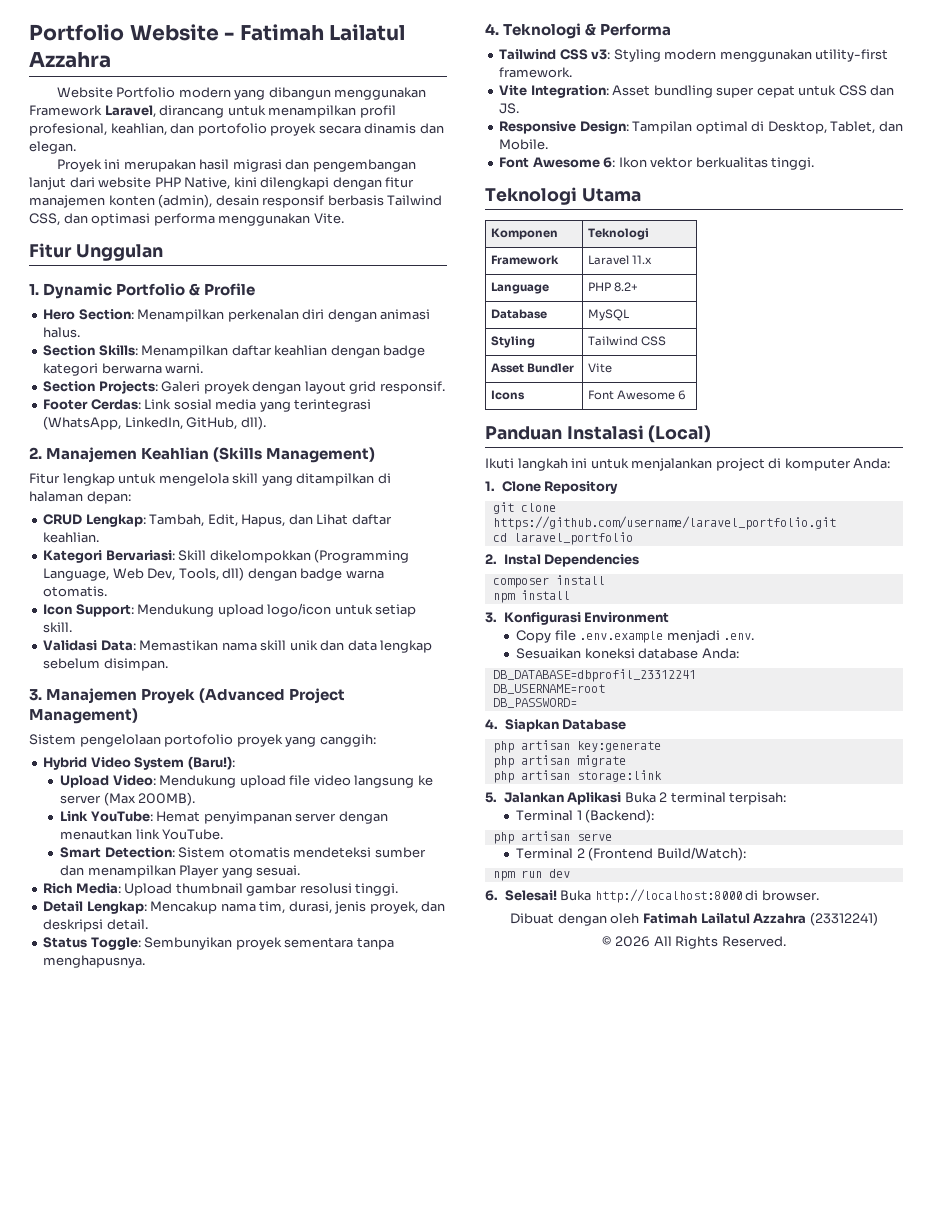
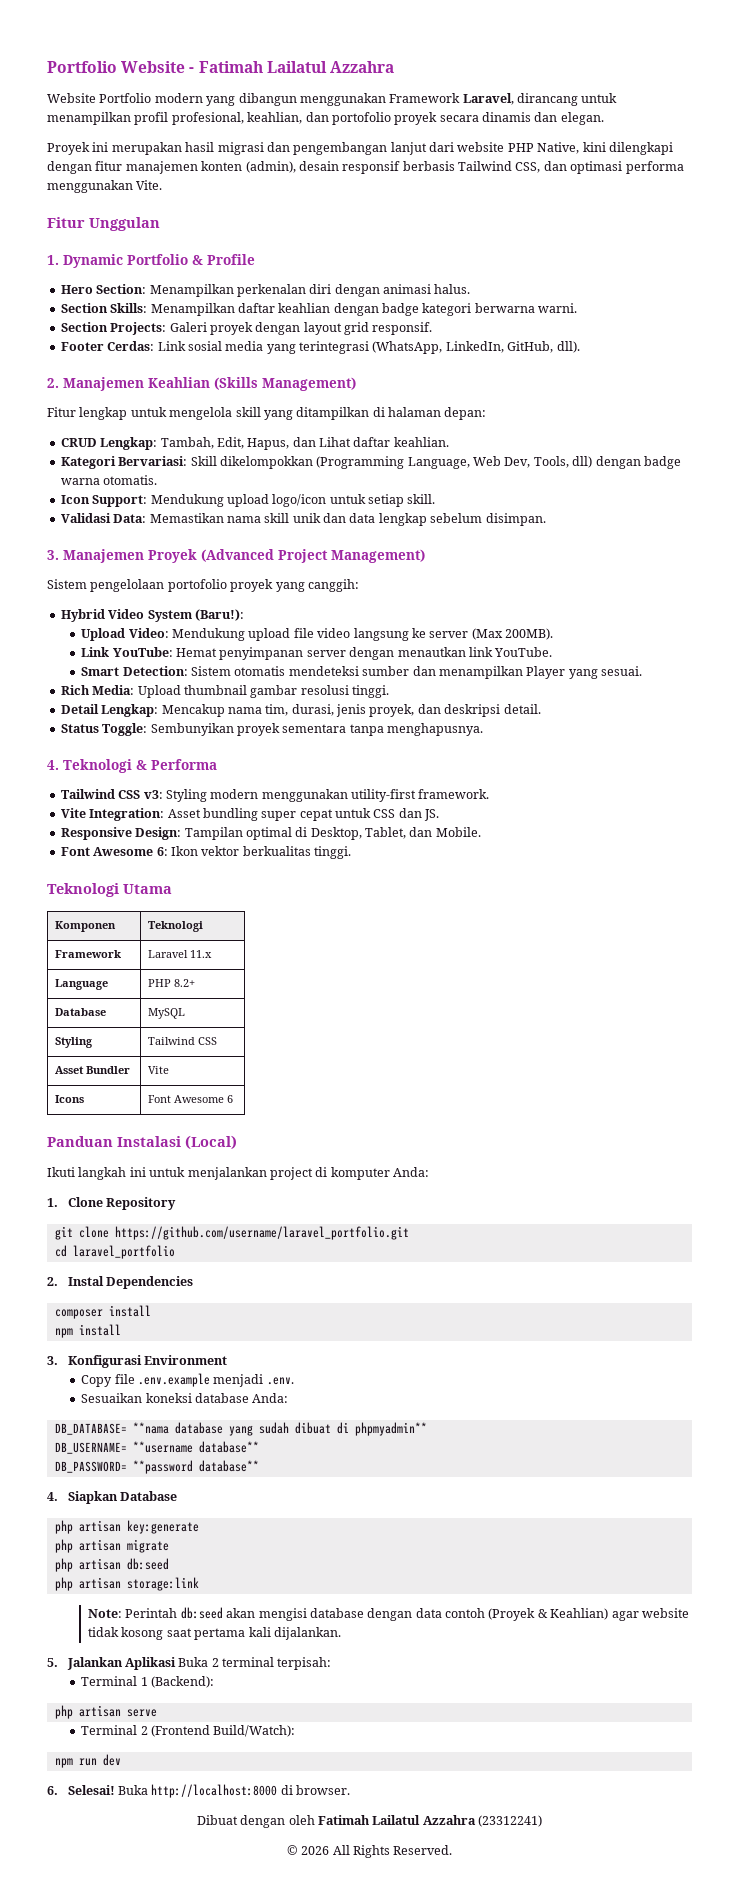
- DB_DATABASE=dbprofil_23312241
- DB_USERNAME=root
+ DB_DATABASE= **nama database yang sudah dibuat di phpmyadmin**
+ DB_USERNAME= **username database**
- DB_PASSWORD=
+ DB_PASSWORD= **password database**
+ php artisan db:seed
+ Note: Perintah db:seed akan mengisi database dengan data contoh (Proyek & Keahlian) agar website tidak kosong saat pertama kali dijalankan.

